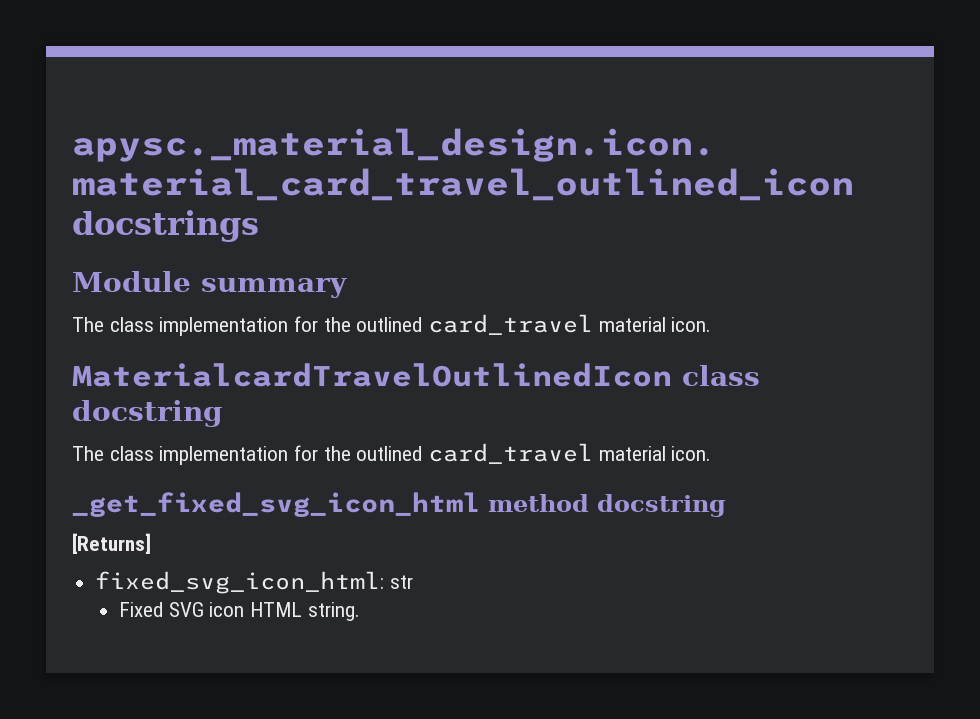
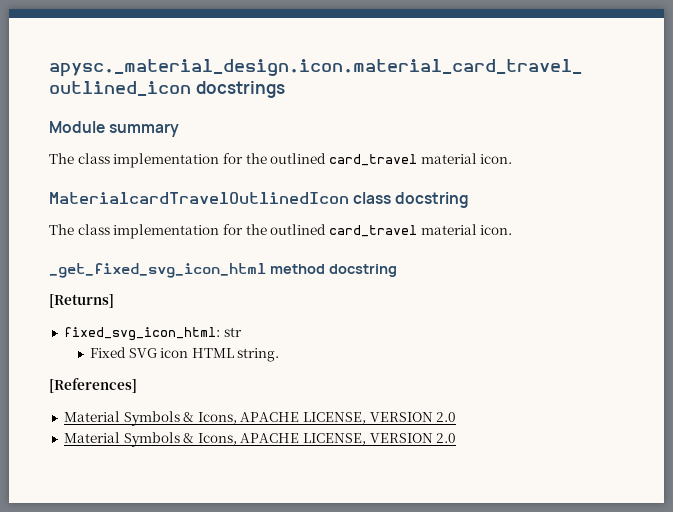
+ [References]
+ Material Symbols & Icons, APACHE LICENSE, VERSION 2.0
+ Material Symbols & Icons, APACHE LICENSE, VERSION 2.0

